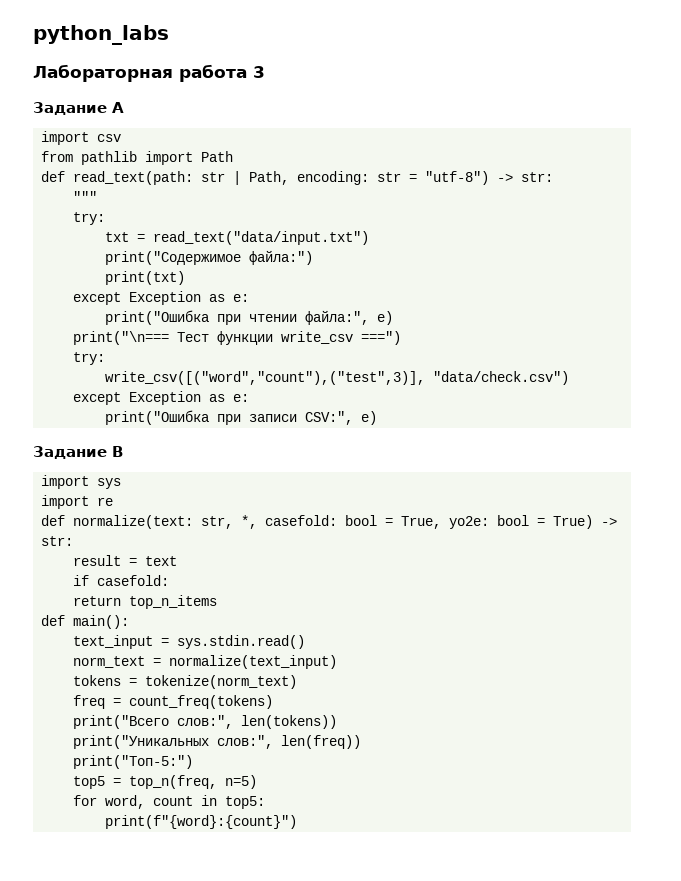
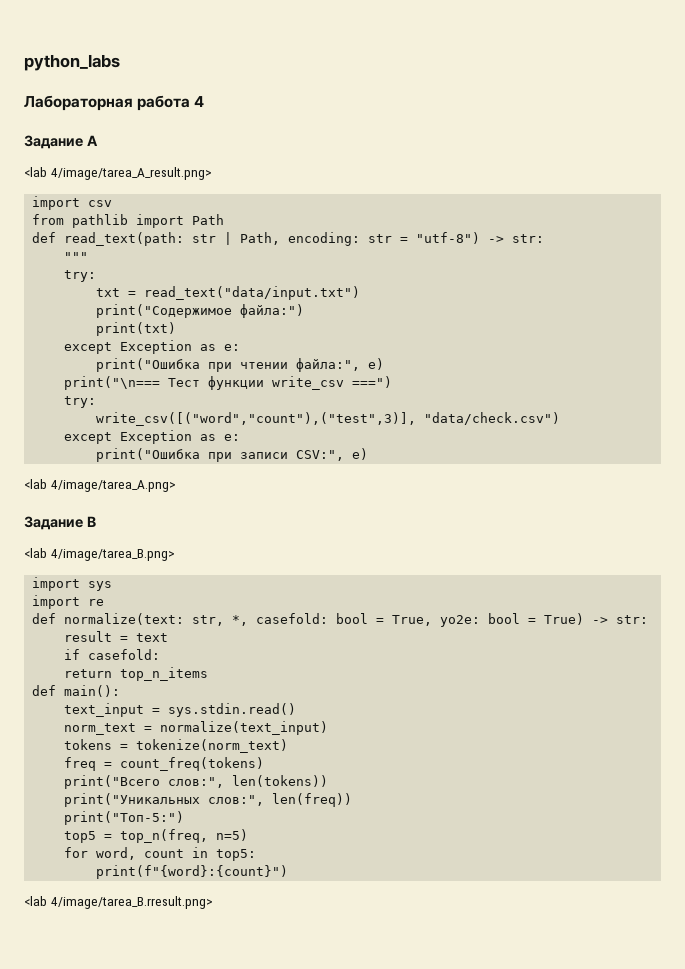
- Лабораторная работа 3
+ Лабораторная работа 4
+ <lab 4/image/tarea_A_result.png>
+ <lab 4/image/tarea_A.png>
+ <lab 4/image/tarea_B.png>
+ <lab 4/image/tarea_B.rresult.png>

